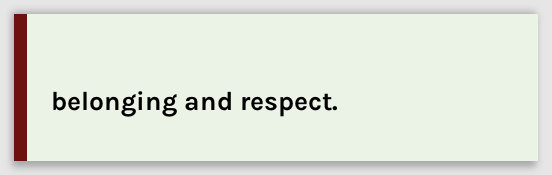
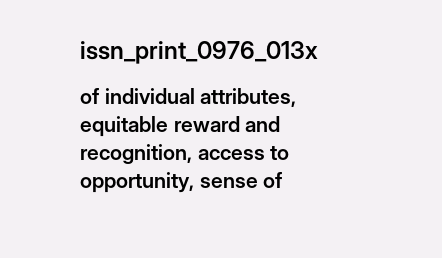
- belonging and respect.
+ issn_print_0976_013x
+ of individual attributes, equitable reward and recognition, access to opportunity, sense of

